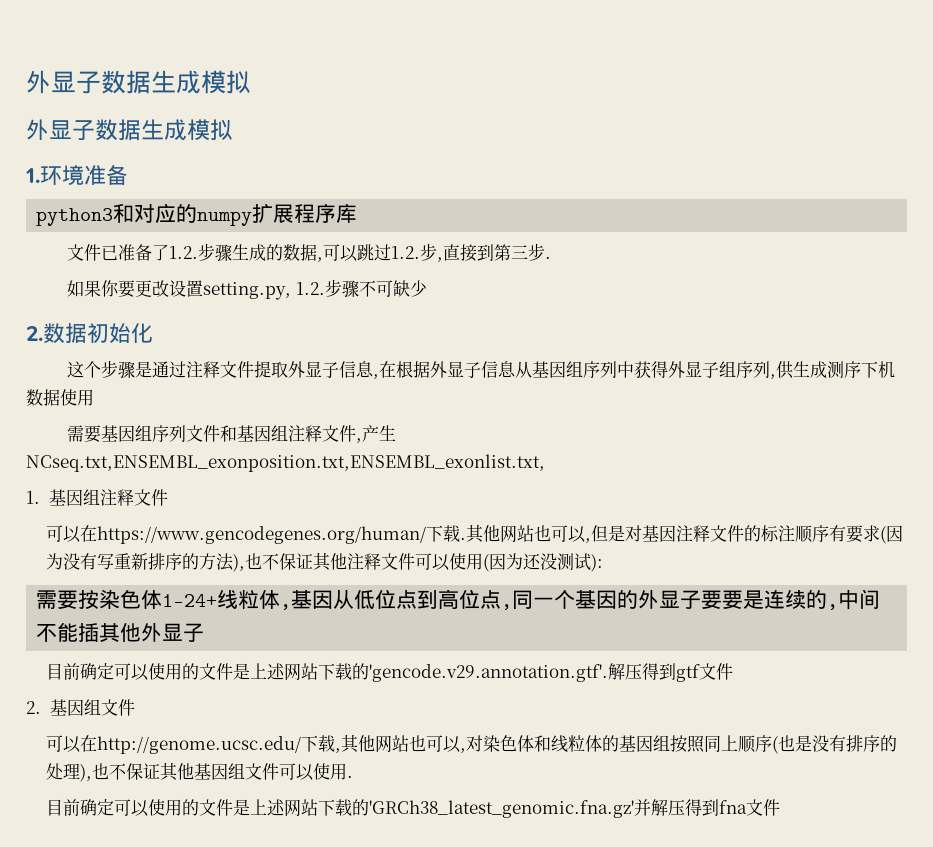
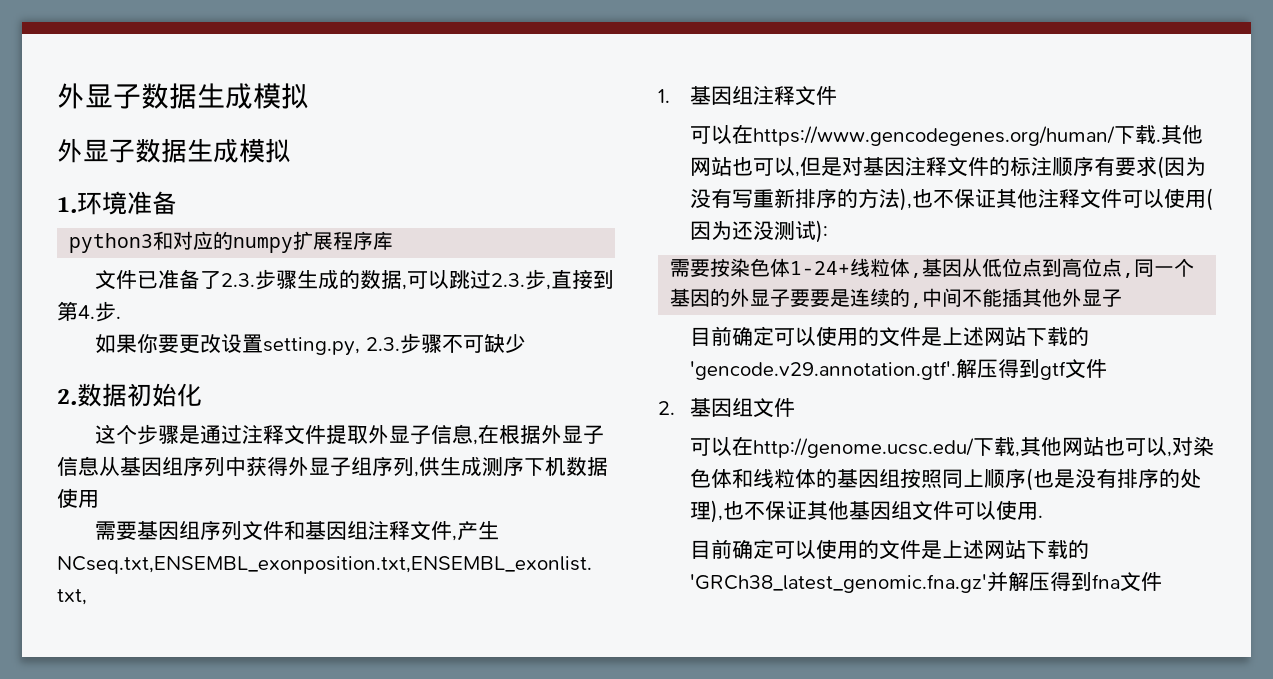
- 文件已准备了1.2.步骤生成的数据,可以跳过1.2.步,直接到第三步.
+ 文件已准备了2.3.步骤生成的数据,可以跳过2.3.步,直接到第4.步.
- 如果你要更改设置setting.py, 1.2.步骤不可缺少
+ 如果你要更改设置setting.py, 2.3.步骤不可缺少

